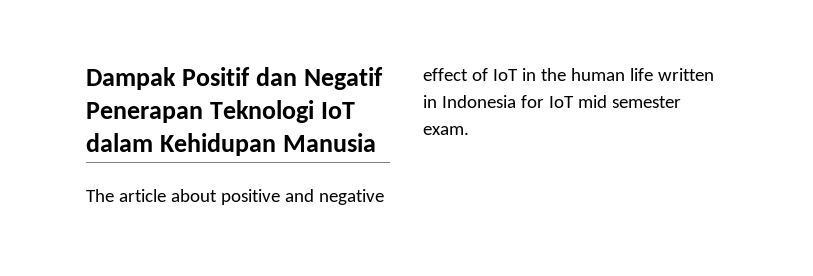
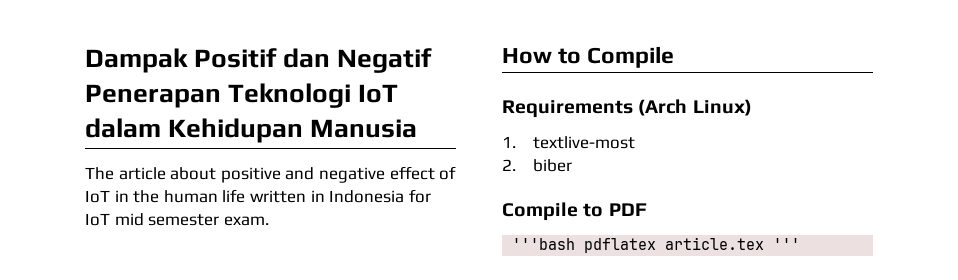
+ How to Compile
+ Requirements (Arch Linux)
+ 1. textlive-most
+ 2. biber
+ Compile to PDF
+ '''bash pdflatex article.tex '''

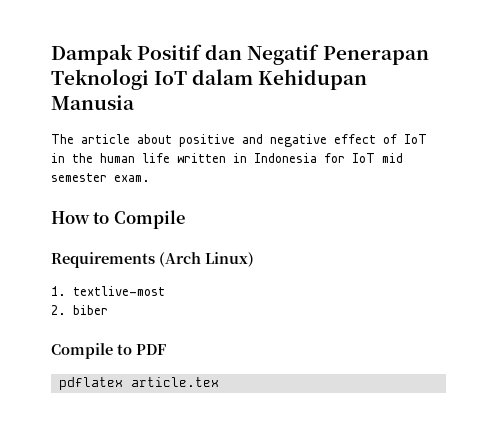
- '''bash pdflatex article.tex '''
+ pdflatex article.tex

